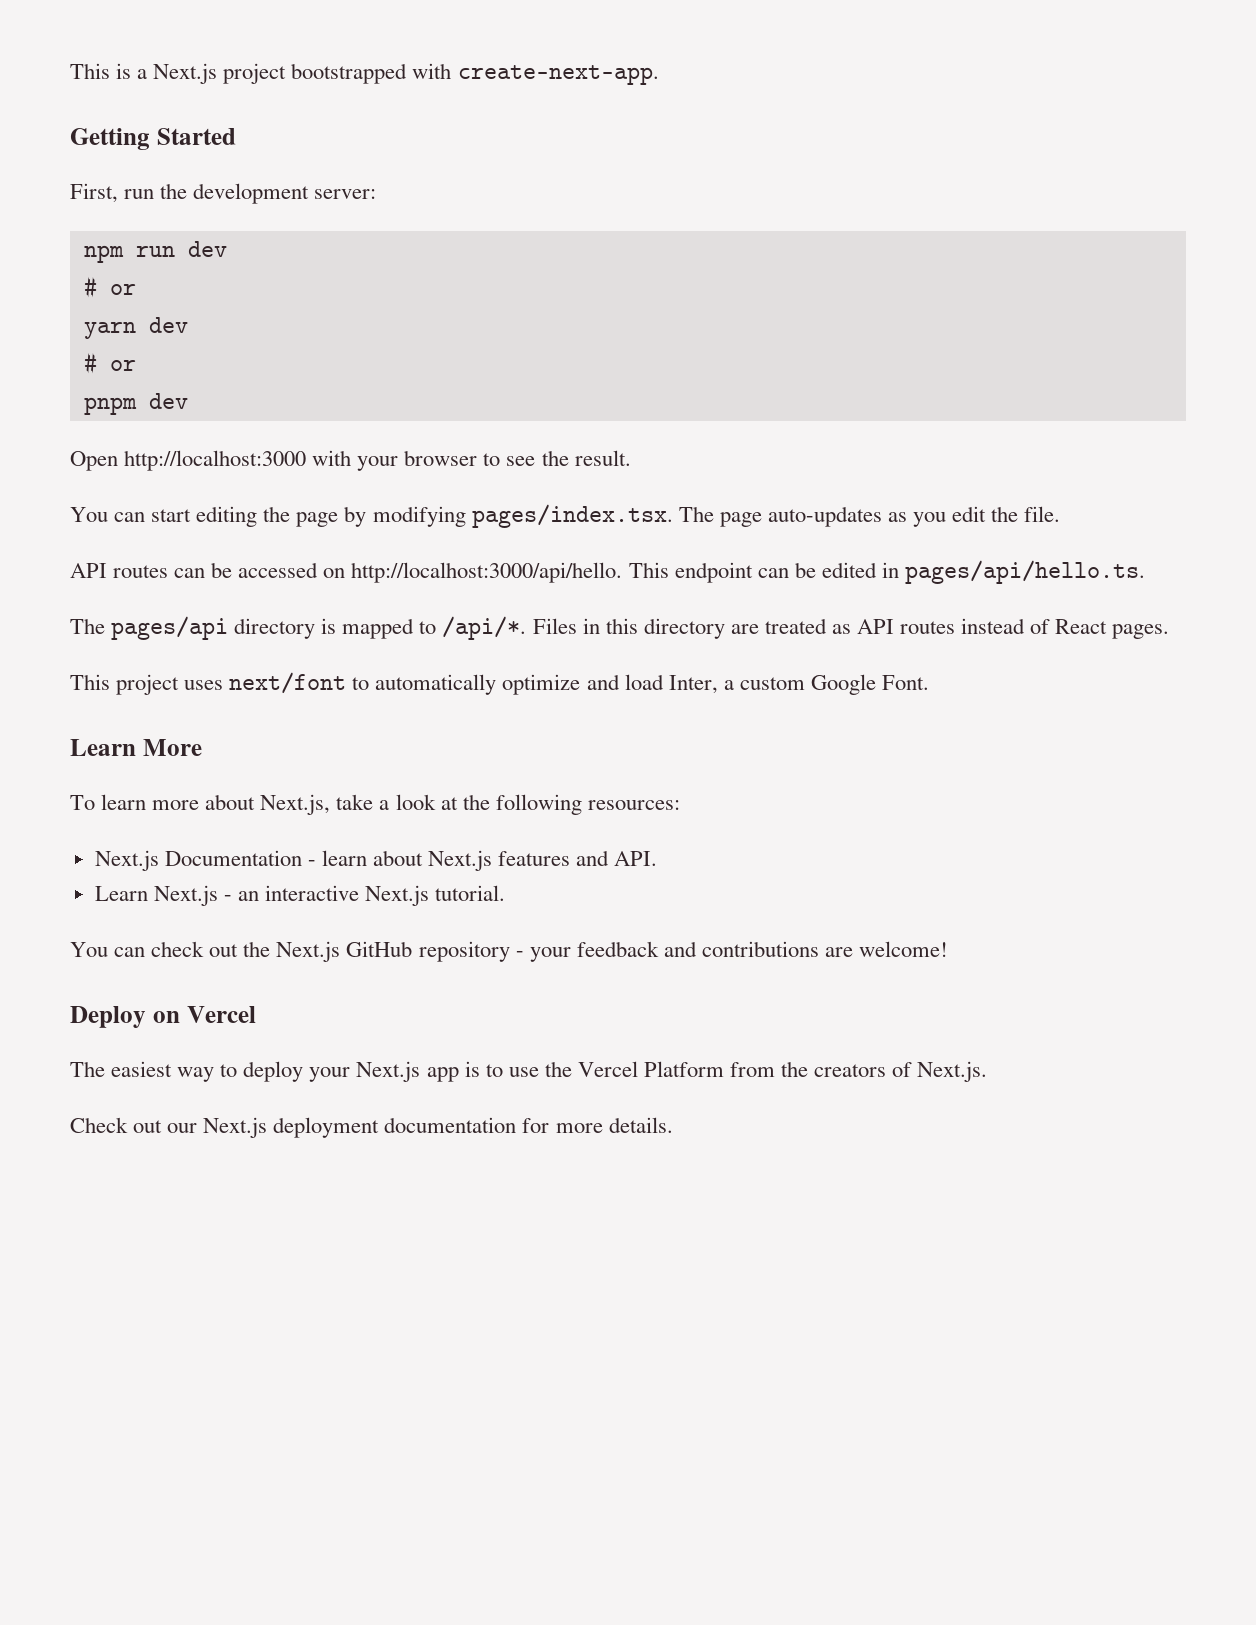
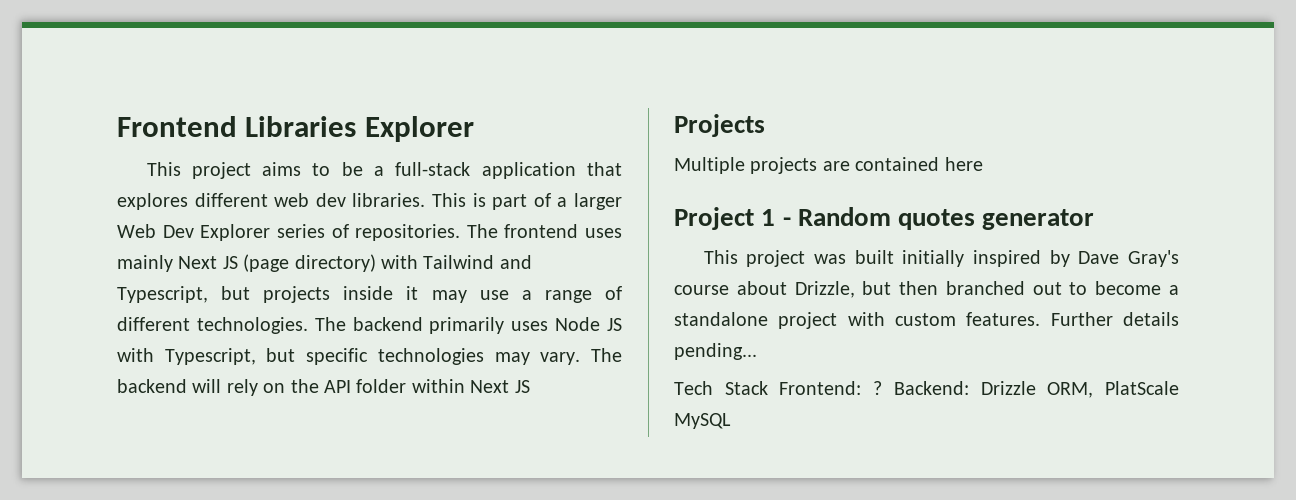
- This is a Next.js project bootstrapped with create-next-app.
- Getting Started
- First, run the development server:
- npm run dev
- # or
- yarn dev
- # or
- pnpm dev
- Open http://localhost:3000 with your browser to see the result.
- You can start editing the page by modifying pages/index.tsx. The page auto-updates as you edit the file.
- API routes can be accessed on http://localhost:3000/api/hello. This endpoint can be edited in pages/api/hello.ts.
- The pages/api directory is mapped to /api/*. Files in this directory are treated as API routes instead of React pages.
- This project uses next/font to automatically optimize and load Inter, a custom Google Font.
- Learn More
- To learn more about Next.js, take a look at the following resources:
- Next.js Documentation - learn about Next.js features and API.
- Learn Next.js - an interactive Next.js tutorial.
- You can check out the Next.js GitHub repository - your feedback and contributions are welcome!
- Deploy on Vercel
- The easiest way to deploy your Next.js app is to use the Vercel Platform from the creators of Next.js.
- Check out our Next.js deployment documentation for more details.
+ Frontend Libraries Explorer
+ This project aims to be a full-stack application that explores different web dev libraries. This is part of a larger Web Dev Explorer series of repositories. The frontend uses mainly Next JS (page directory) with Tailwind and Typescript, but projects inside it may use a range of different technologies. The backend primarily uses Node JS with Typescript, but specific technologies may vary. The backend will rely on the API folder within Next JS
+ Projects
+ Multiple projects are contained here
+ Project 1 - Random quotes generator
+ This project was built initially inspired by Dave Gray's course about Drizzle, but then branched out to become a standalone project with custom features. Further details pending...
+ Tech Stack Frontend: ? Backend: Drizzle ORM, PlatScale MySQL

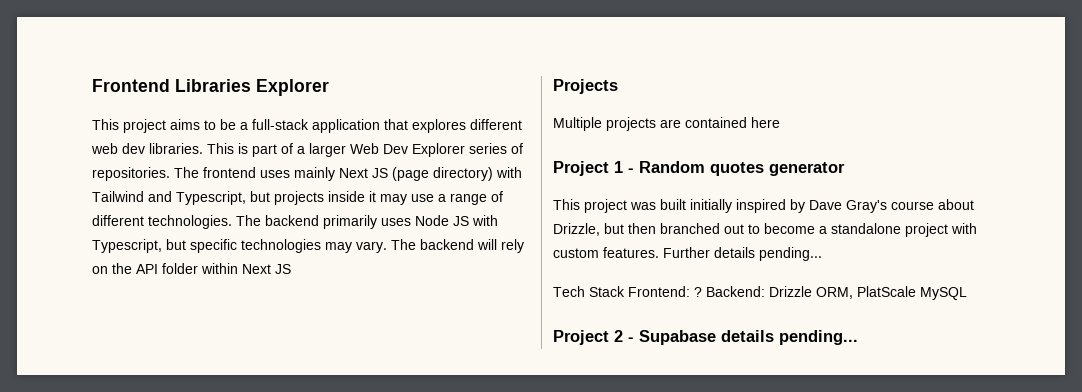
+ Project 2 - Supabase details pending...

